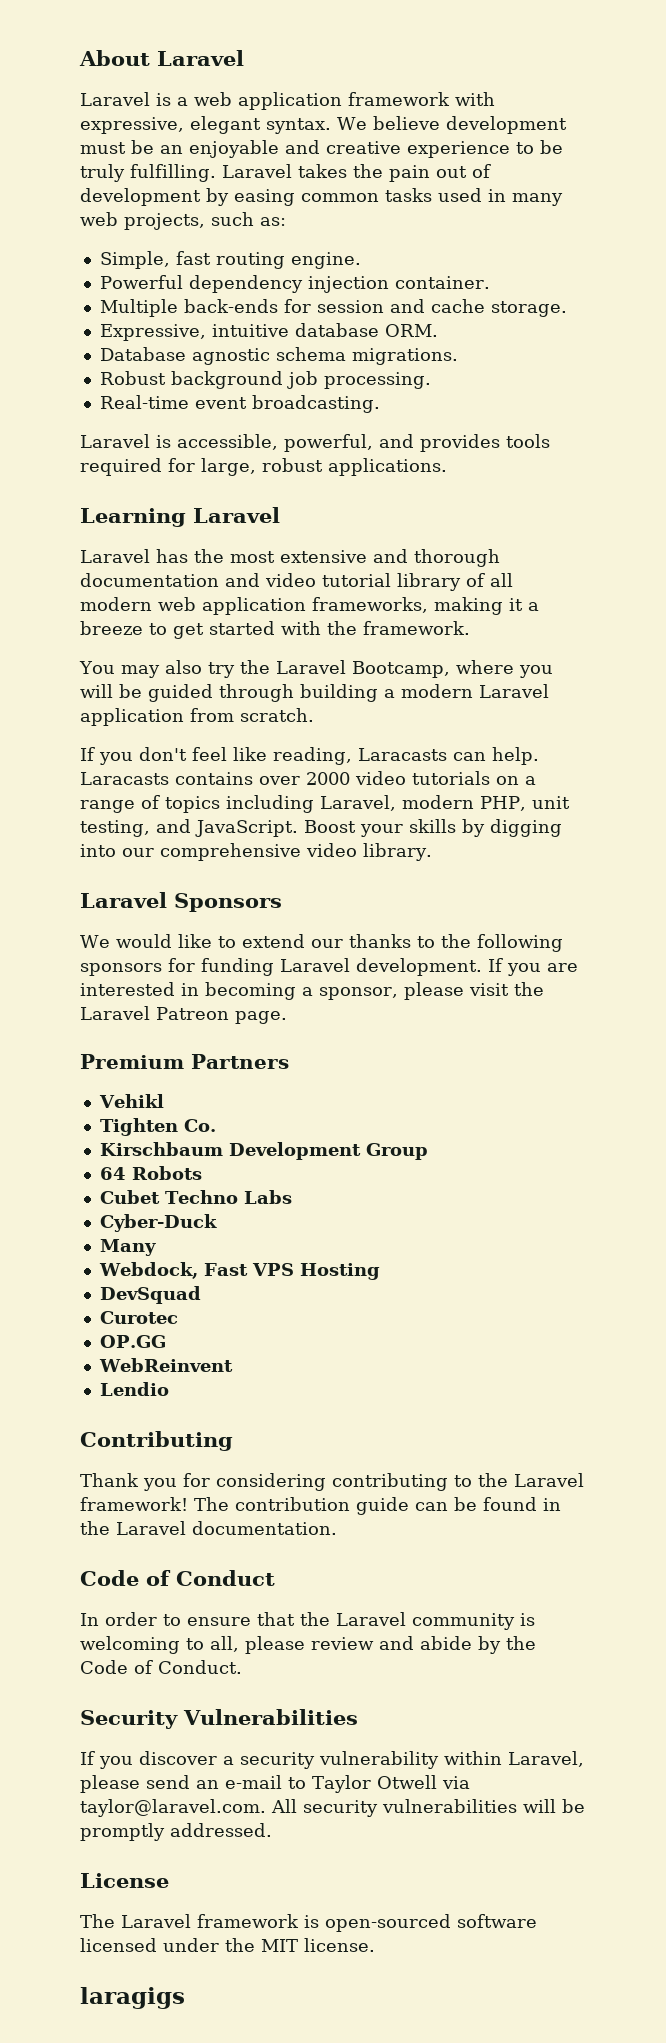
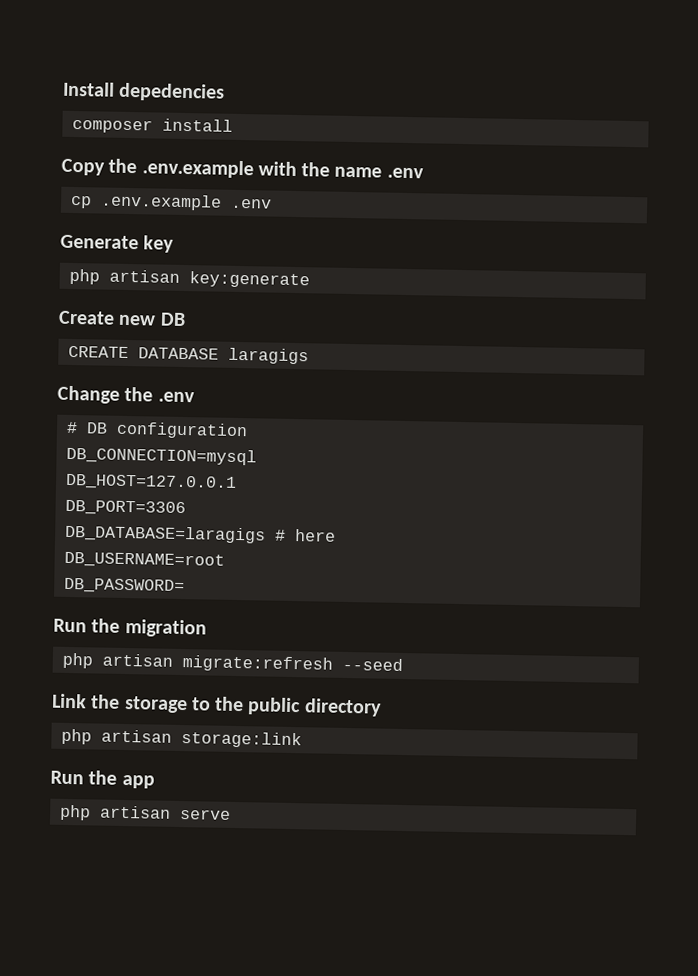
- About Laravel
- Laravel is a web application framework with expressive, elegant syntax. We believe development must be an enjoyable and creative experience to be truly fulfilling. Laravel takes the pain out of development by easing common tasks used in many web projects, such as:
- Simple, fast routing engine.
- Powerful dependency injection container.
- Multiple back-ends for session and cache storage.
- Expressive, intuitive database ORM.
- Database agnostic schema migrations.
- Robust background job processing.
- Real-time event broadcasting.
- Laravel is accessible, powerful, and provides tools required for large, robust applications.
- Learning Laravel
- Laravel has the most extensive and thorough documentation and video tutorial library of all modern web application frameworks, making it a breeze to get started with the framework.
- You may also try the Laravel Bootcamp, where you will be guided through building a modern Laravel application from scratch.
- If you don't feel like reading, Laracasts can help. Laracasts contains over 2000 video tutorials on a range of topics including Laravel, modern PHP, unit testing, and JavaScript. Boost your skills by digging into our comprehensive video library.
- Laravel Sponsors
- We would like to extend our thanks to the following sponsors for funding Laravel development. If you are interested in becoming a sponsor, please visit the Laravel Patreon page.
- Premium Partners
- Vehikl
- Tighten Co.
- Kirschbaum Development Group
- 64 Robots
- Cubet Techno Labs
- Cyber-Duck
- Many
- Webdock, Fast VPS Hosting
- DevSquad
- Curotec
- OP.GG
- WebReinvent
- Lendio
- Contributing
- Thank you for considering contributing to the Laravel framework! The contribution guide can be found in the Laravel documentation.
- Code of Conduct
- In order to ensure that the Laravel community is welcoming to all, please review and abide by the Code of Conduct.
- Security Vulnerabilities
- If you discover a security vulnerability within Laravel, please send an e-mail to Taylor Otwell via taylor@laravel.com. All security vulnerabilities will be promptly addressed.
- License
- The Laravel framework is open-sourced software licensed under the MIT license.
- laragigs
+ Install depedencies
+ composer install
+ Copy the .env.example with the name .env
+ cp .env.example .env
+ Generate key
+ php artisan key:generate
+ Create new DB
+ CREATE DATABASE laragigs
+ Change the .env
+ # DB configuration
+ DB_CONNECTION=mysql
+ DB_HOST=127.0.0.1
+ DB_PORT=3306
+ DB_DATABASE=laragigs # here
+ DB_USERNAME=root
+ DB_PASSWORD=
+ Run the migration
+ php artisan migrate:refresh --seed
+ Link the storage to the public directory
+ php artisan storage:link
+ Run the app
+ php artisan serve

